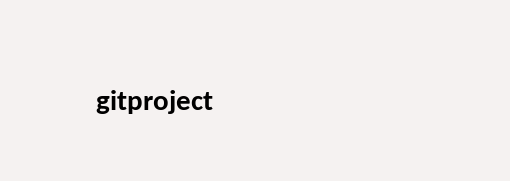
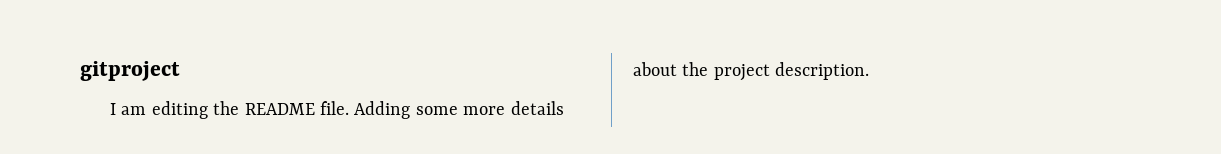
+ I am editing the README file. Adding some more details about the project description.

